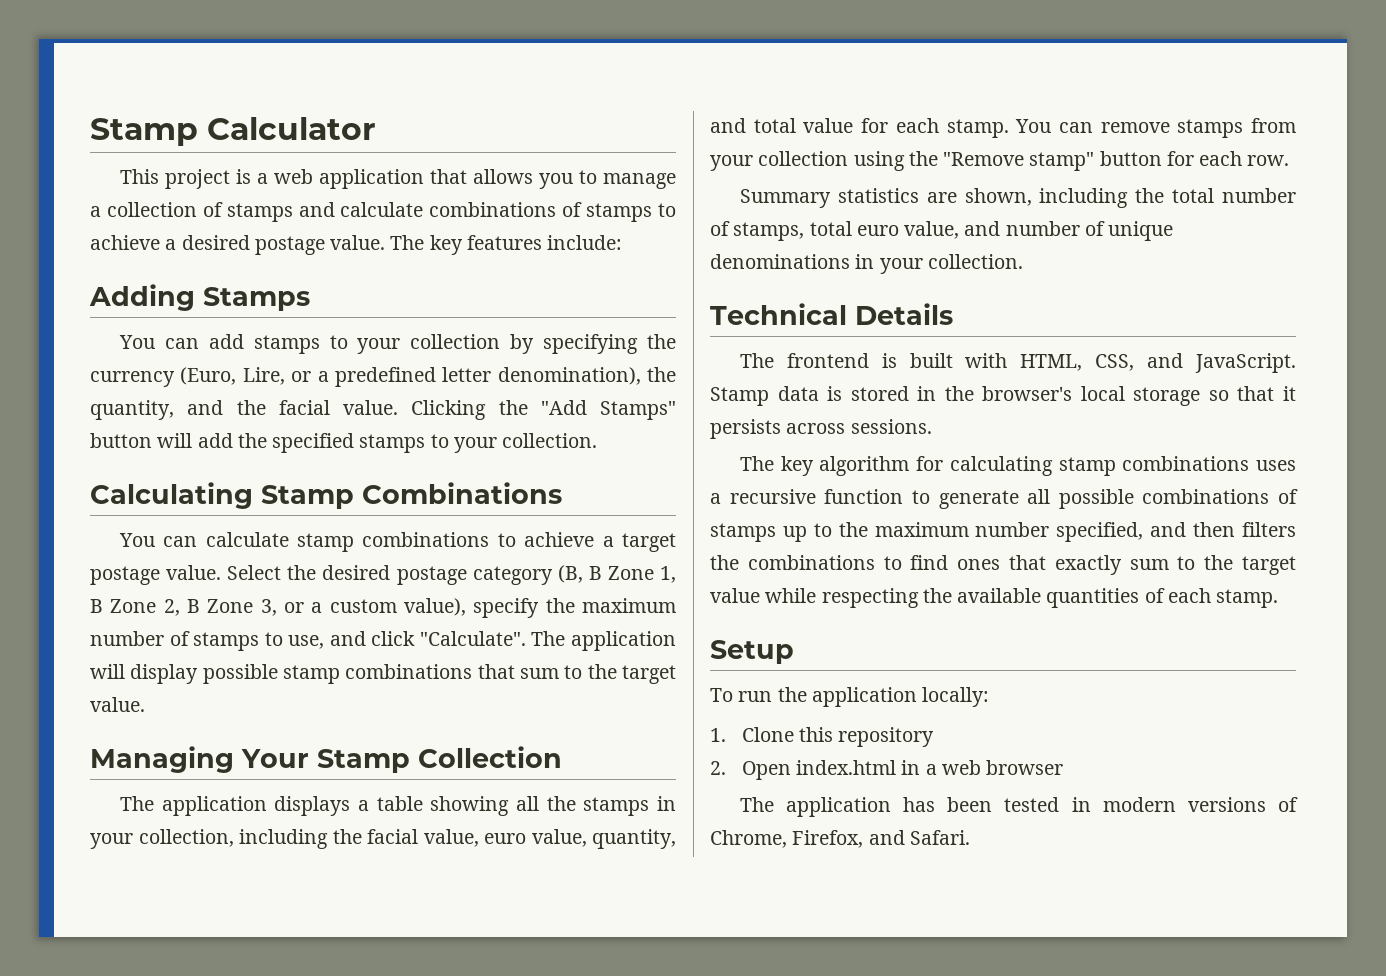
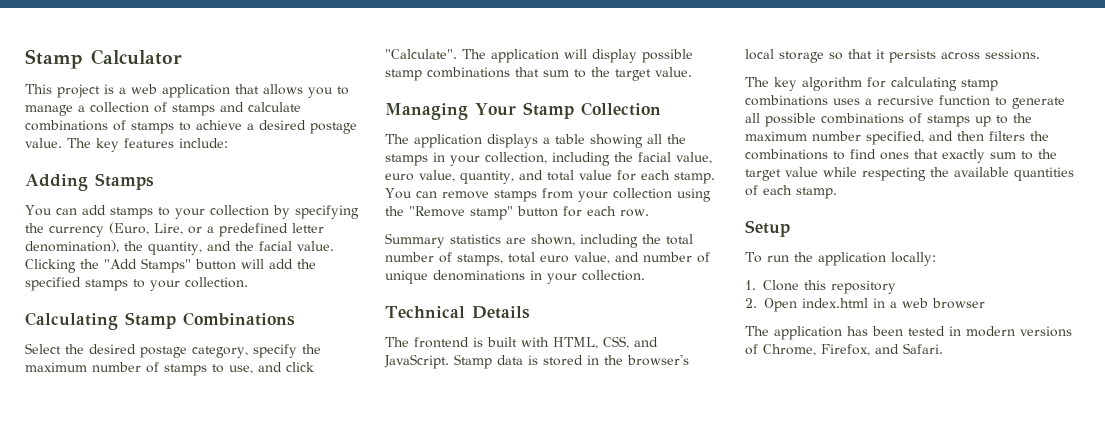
- You can calculate stamp combinations to achieve a target postage value. Select the desired postage category (B, B Zone 1, B Zone 2, B Zone 3, or a custom value), specify the maximum number of stamps to use, and click "Calculate".
+ Select the desired postage category, specify the maximum number of stamps to use, and click "Calculate".

